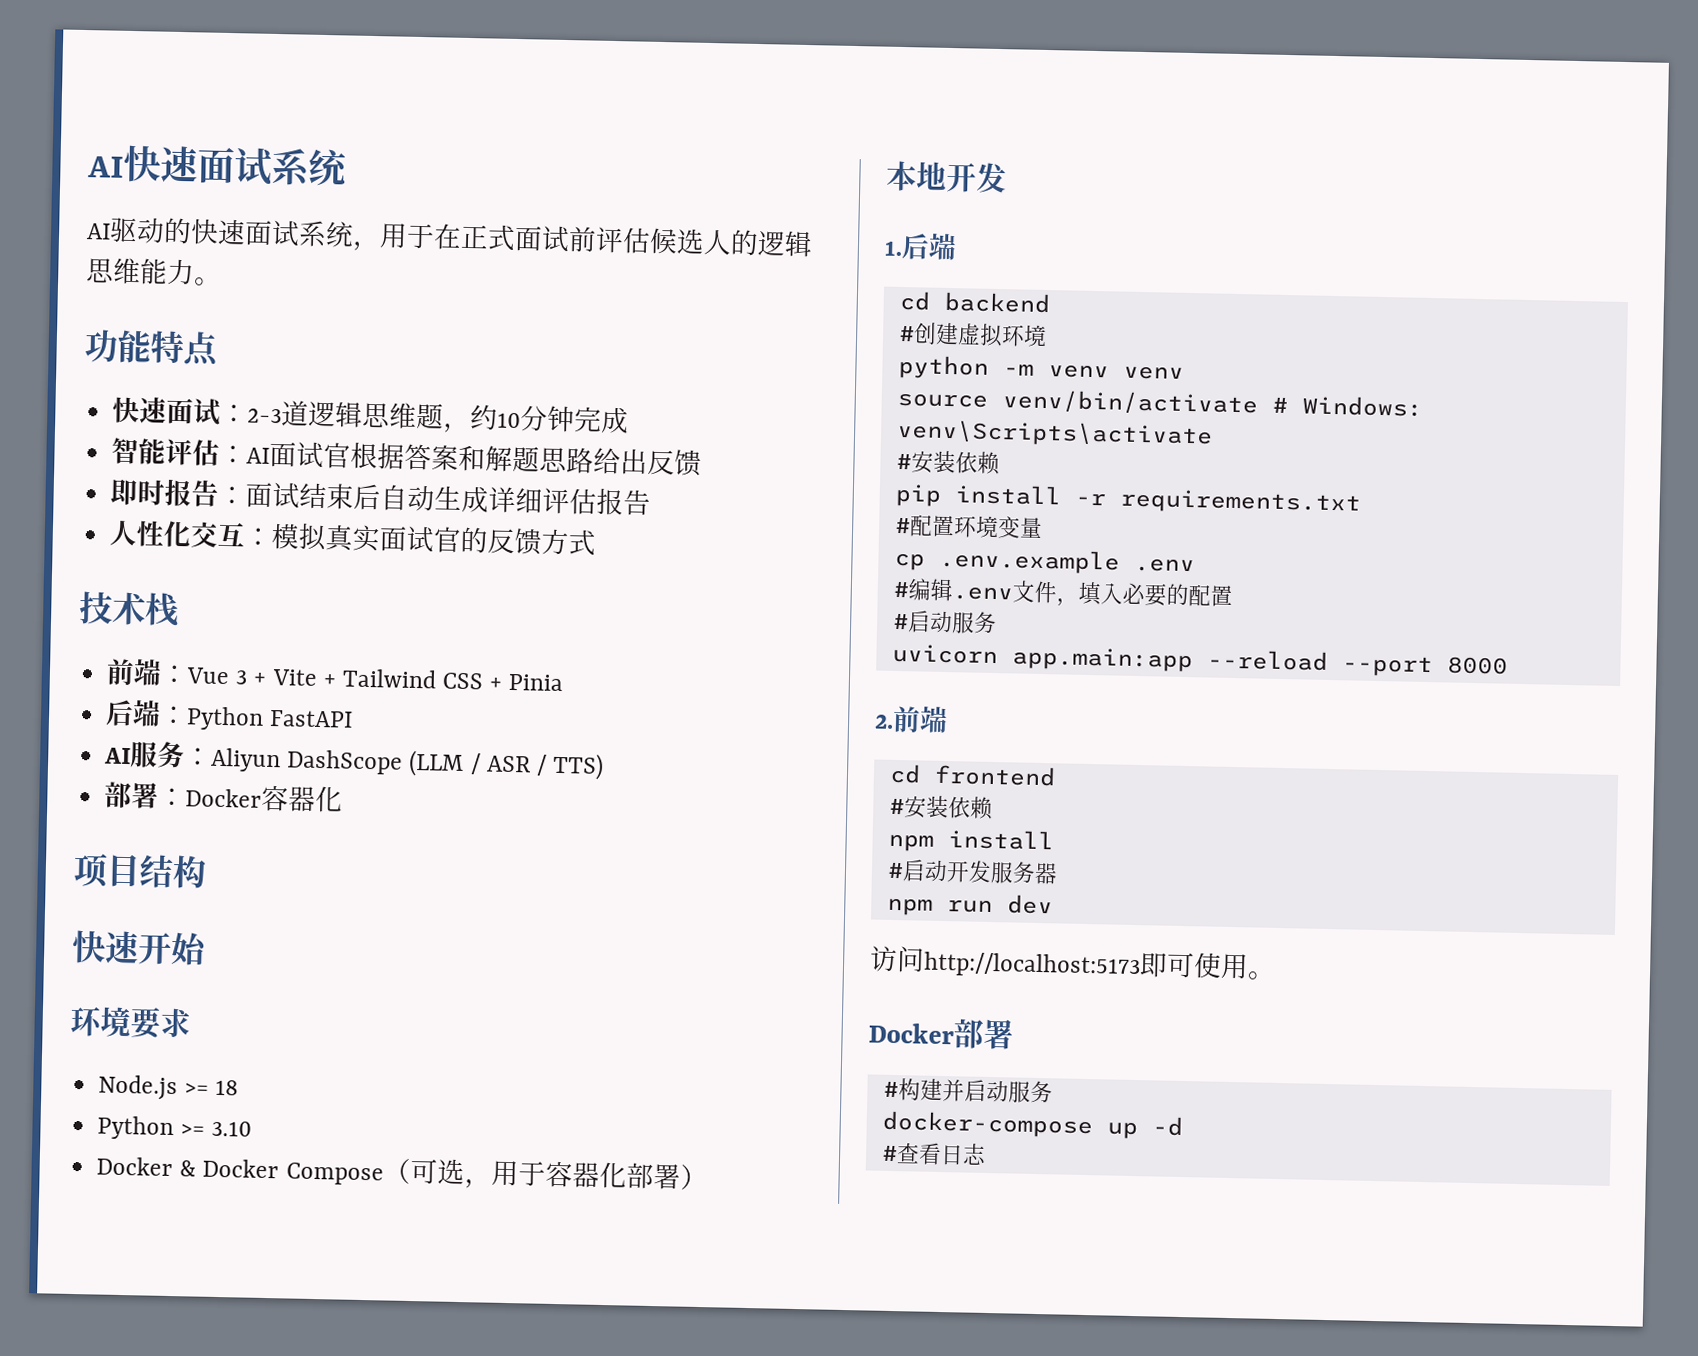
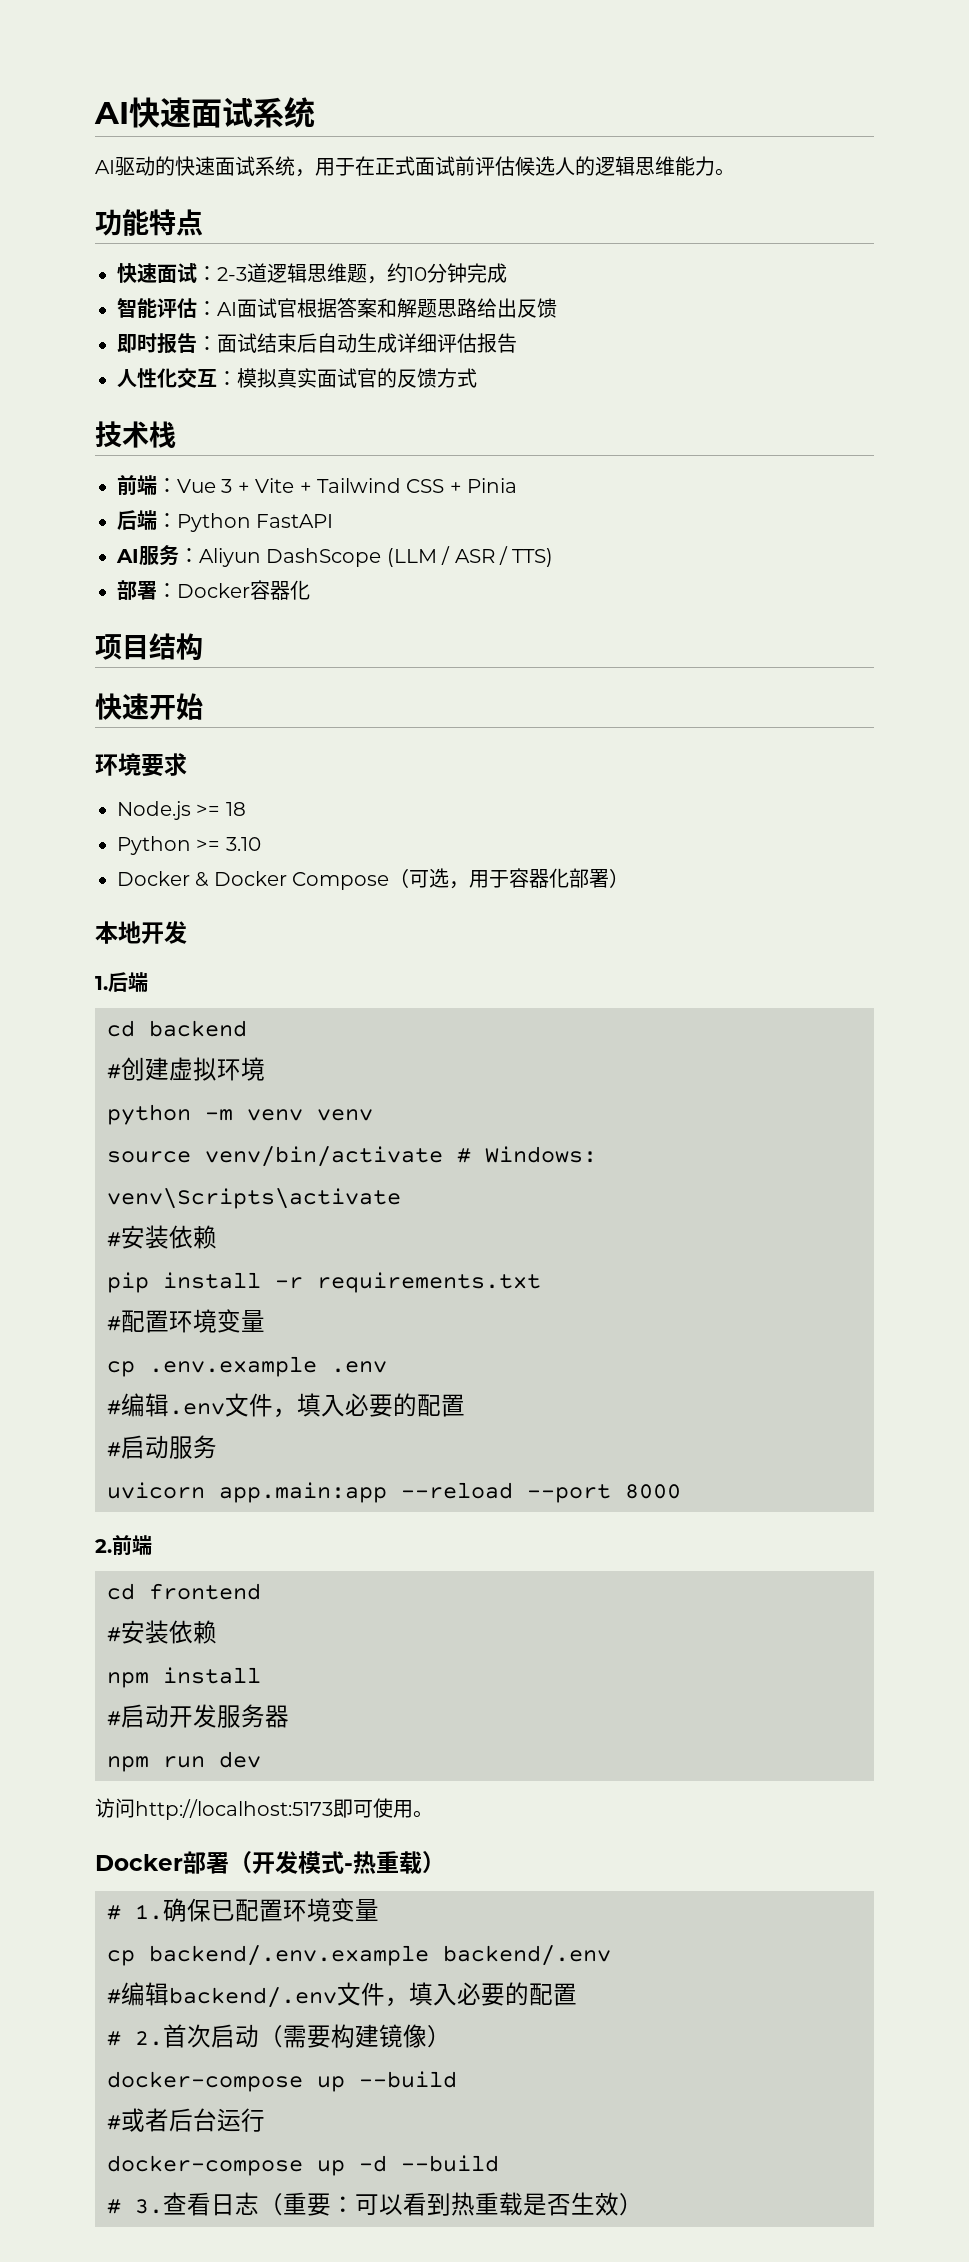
- Docker部署
- #构建并启动服务
+ Docker部署（开发模式-热重载）
+ # 1.确保已配置环境变量
+ cp backend/.env.example backend/.env
+ #编辑backend/.env文件，填入必要的配置
+ # 2.首次启动（需要构建镜像）
+ docker-compose up --build
+ #或者后台运行
- docker-compose up -d
- #查看日志
+ docker-compose up -d --build
+ # 3.查看日志（重要：可以看到热重载是否生效）

